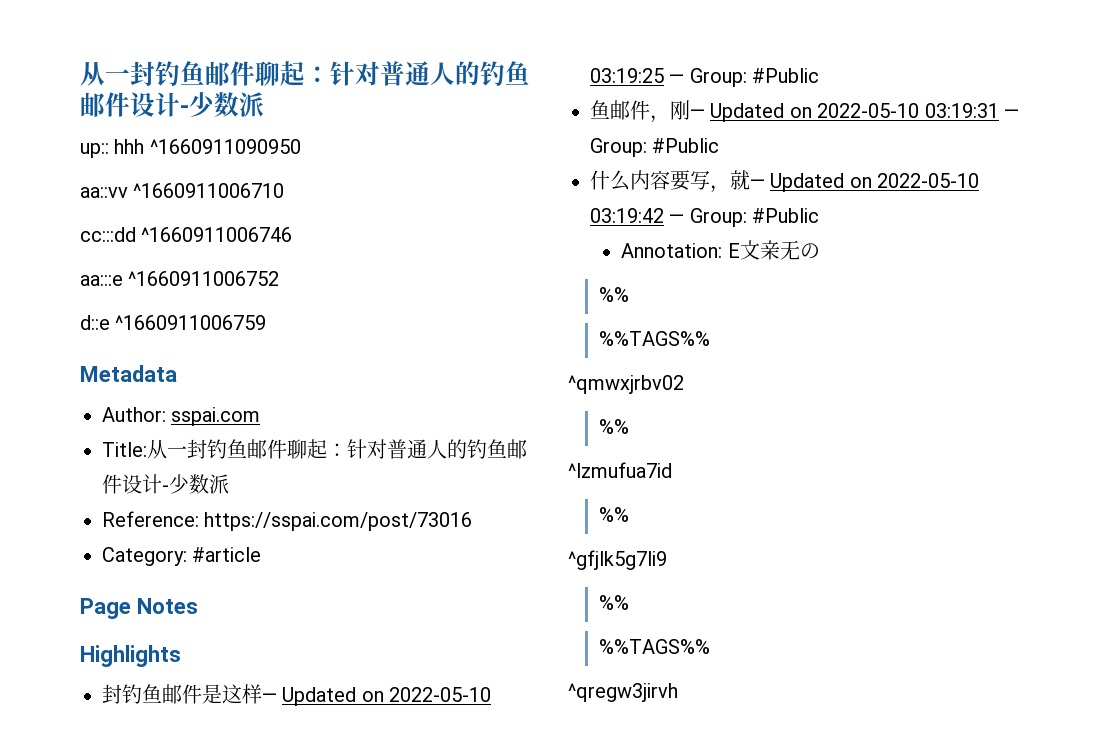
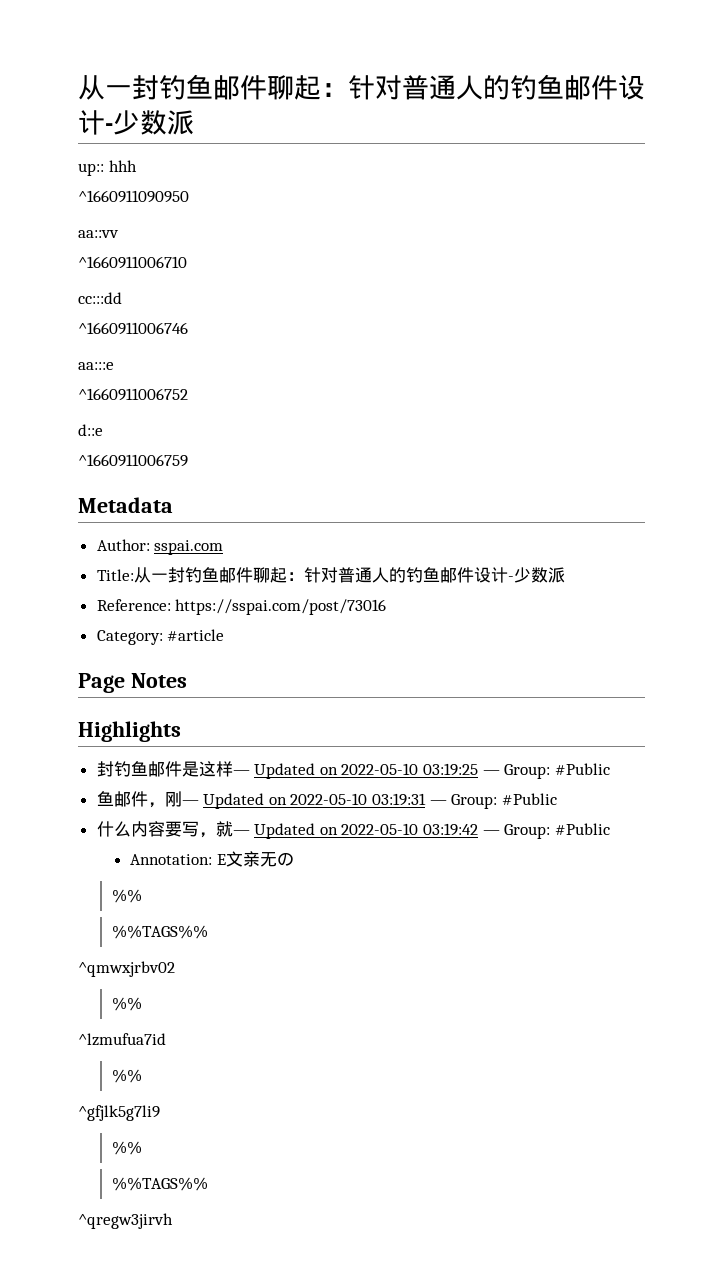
- up:: hhh ^1660911090950
+ up:: hhh
+ ^1660911090950
- aa::vv ^1660911006710
+ aa::vv
+ ^1660911006710
- cc:::dd ^1660911006746
+ cc:::dd
+ ^1660911006746
- aa:::e ^1660911006752
+ aa:::e
+ ^1660911006752
- d::e ^1660911006759
+ d::e
+ ^1660911006759

